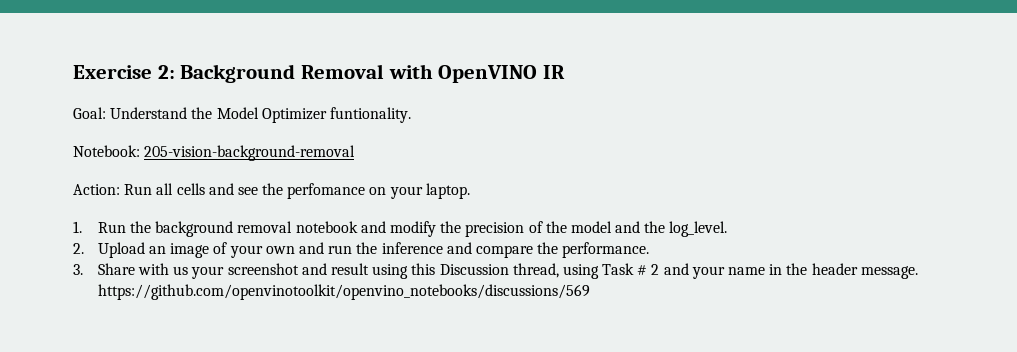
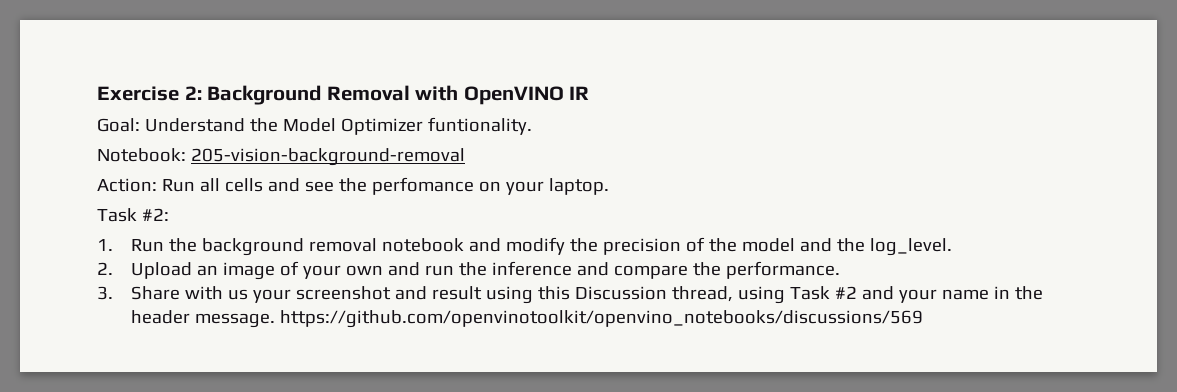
+ Task #2:
- 3. Share with us your screenshot and result using this Discussion thread, using Task # 2 and your name in the header message. https://github.com/openvinotoolkit/openvino_notebooks/discussions/569
+ 3. Share with us your screenshot and result using this Discussion thread, using Task #2 and your name in the header message. https://github.com/openvinotoolkit/openvino_notebooks/discussions/569

